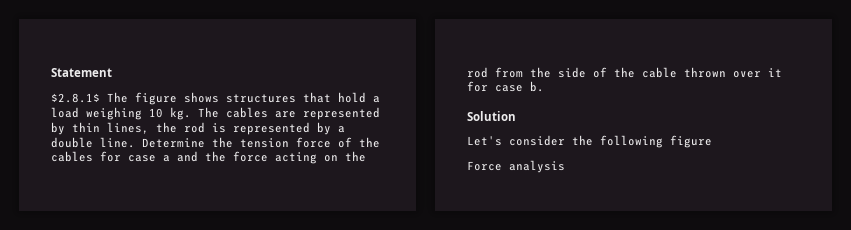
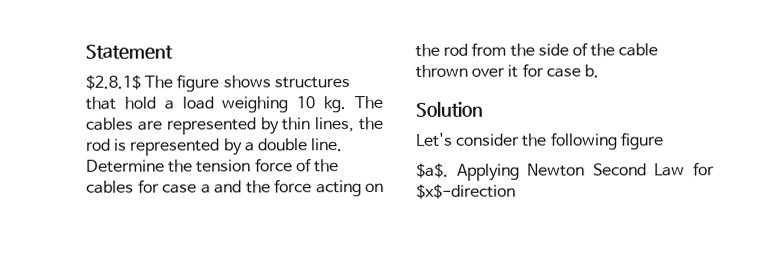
- Force analysis
+ $a$. Applying Newton Second Law for $x$-direction

